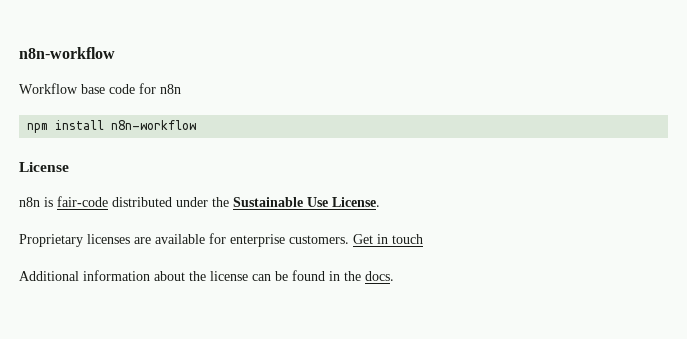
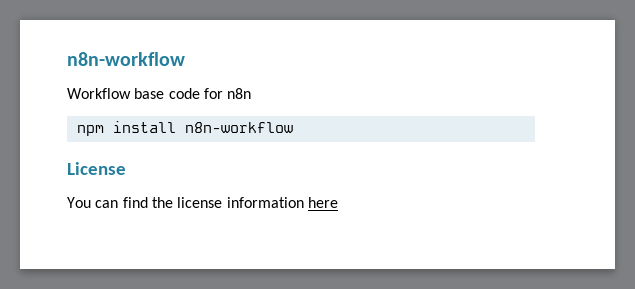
- n8n is fair-code distributed under the Sustainable Use License.
- Proprietary licenses are available for enterprise customers. Get in touch
- Additional information about the license can be found in the docs.
+ You can find the license information here

